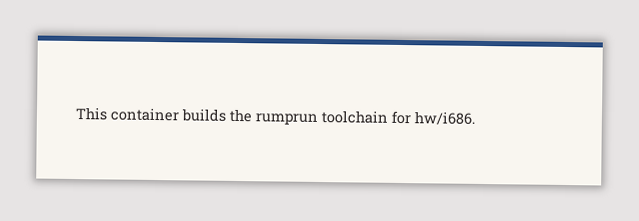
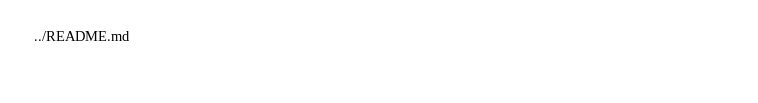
- This container builds the rumprun toolchain for hw/i686.
+ ../README.md

